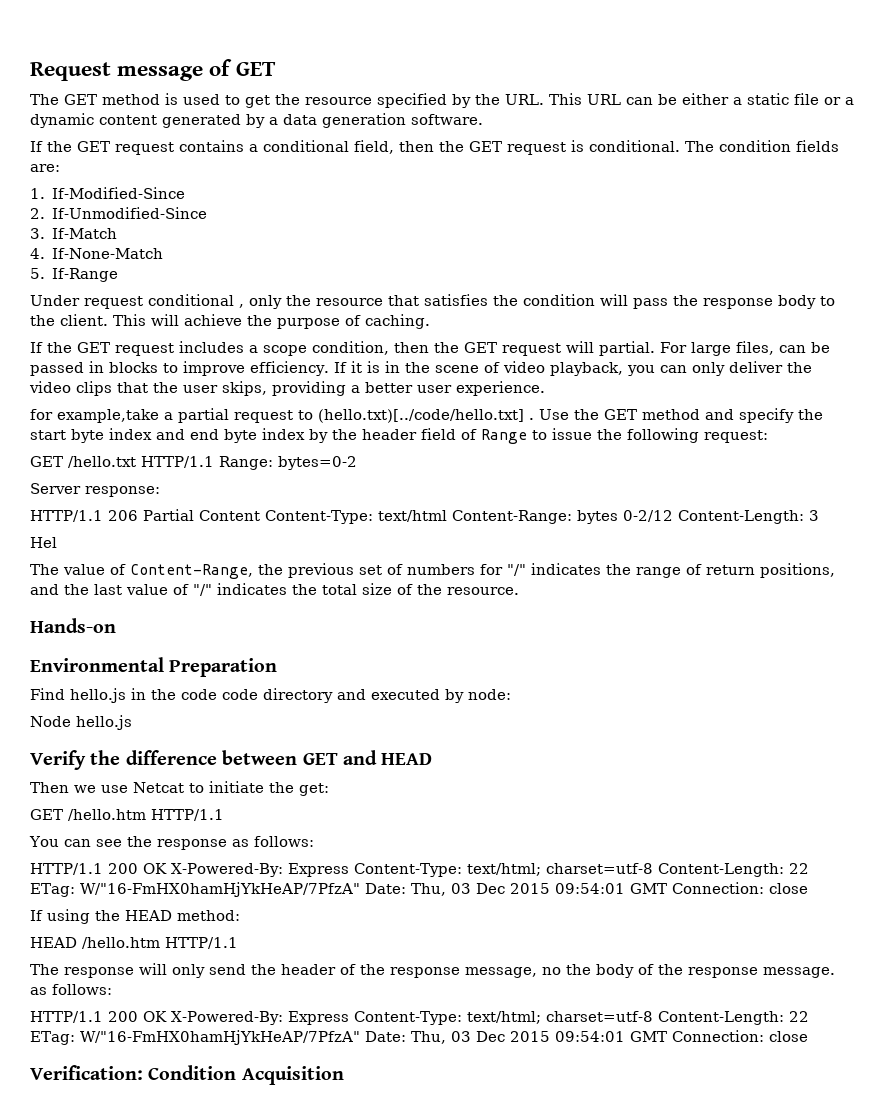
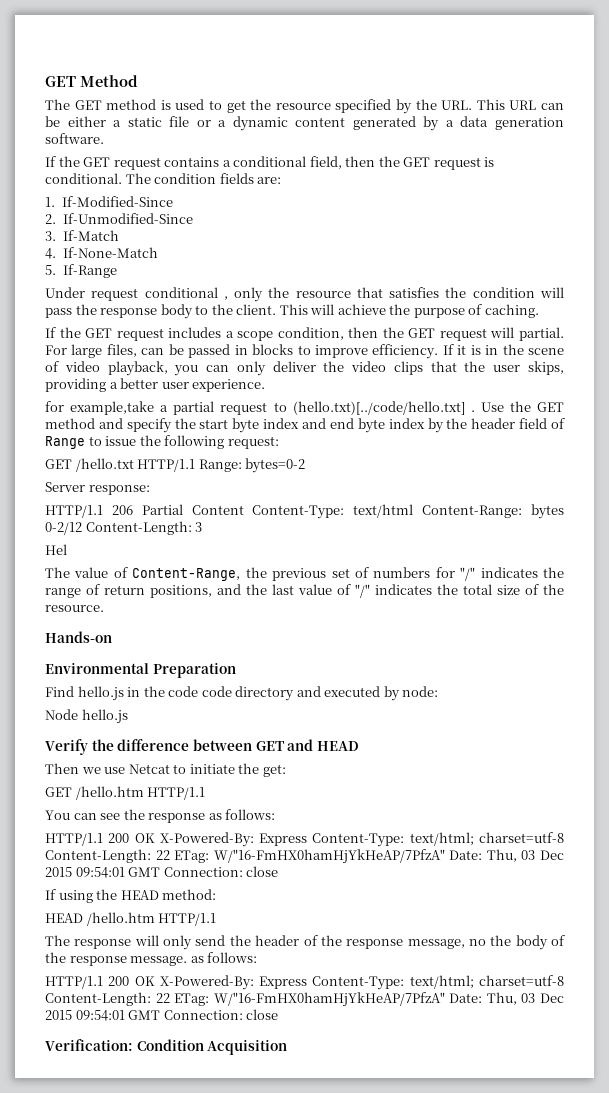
- Request message of GET
+ GET Method

